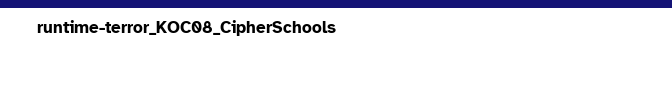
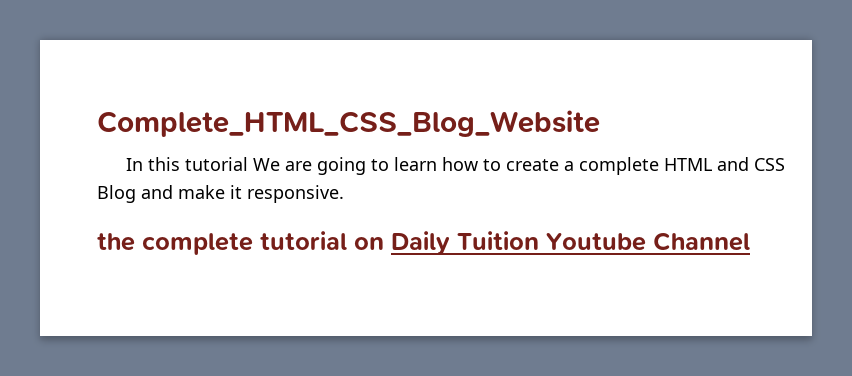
- runtime-terror_KOC08_CipherSchools
+ Complete_HTML_CSS_Blog_Website
+ In this tutorial We are going to learn how to create a complete HTML and CSS Blog and make it responsive.
+ the complete tutorial on Daily Tuition Youtube Channel

